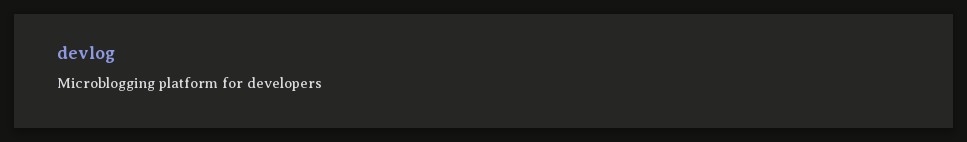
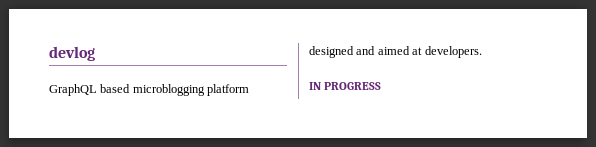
- Microblogging platform for developers
+ GraphQL based microblogging platform designed and aimed at developers.
+ IN PROGRESS

